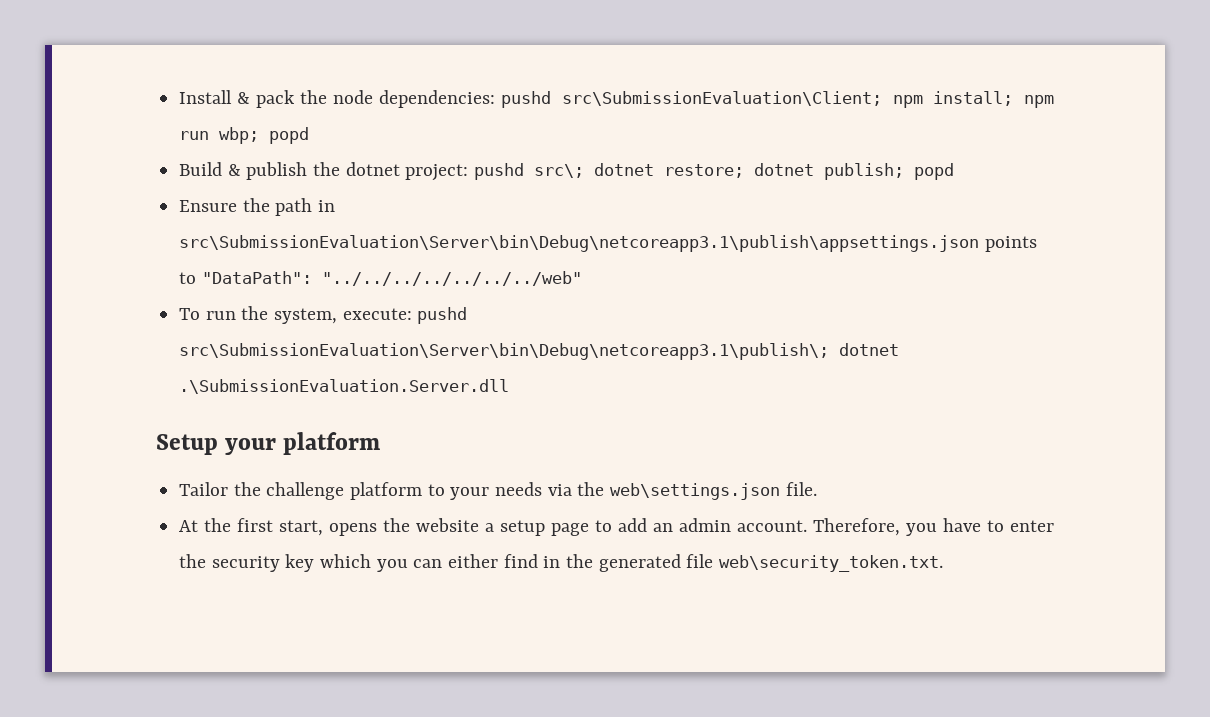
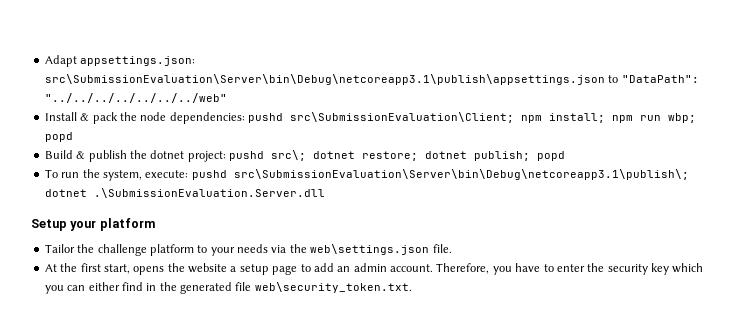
+ Adapt appsettings.json: src\SubmissionEvaluation\Server\bin\Debug\netcoreapp3.1\publish\appsettings.json to "DataPath": "../../../../../../../web"
- Ensure the path in src\SubmissionEvaluation\Server\bin\Debug\netcoreapp3.1\publish\appsettings.json points to "DataPath": "../../../../../../../web"

